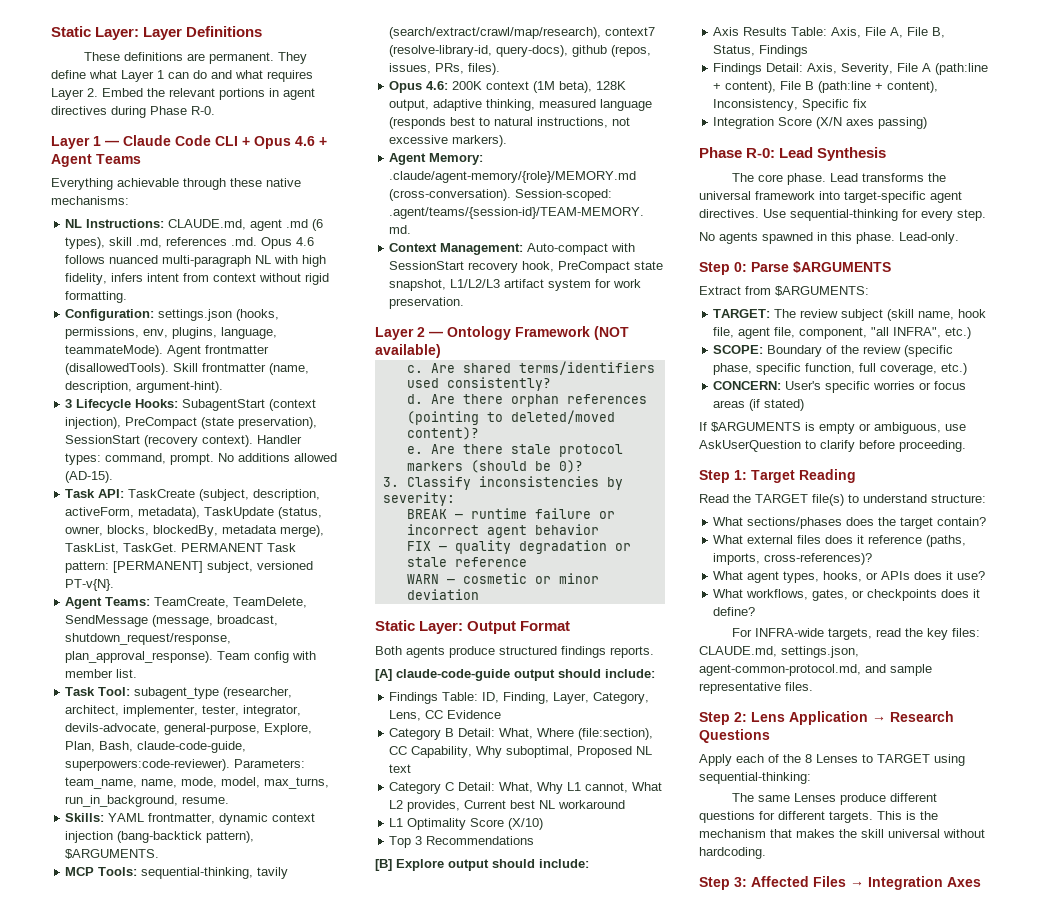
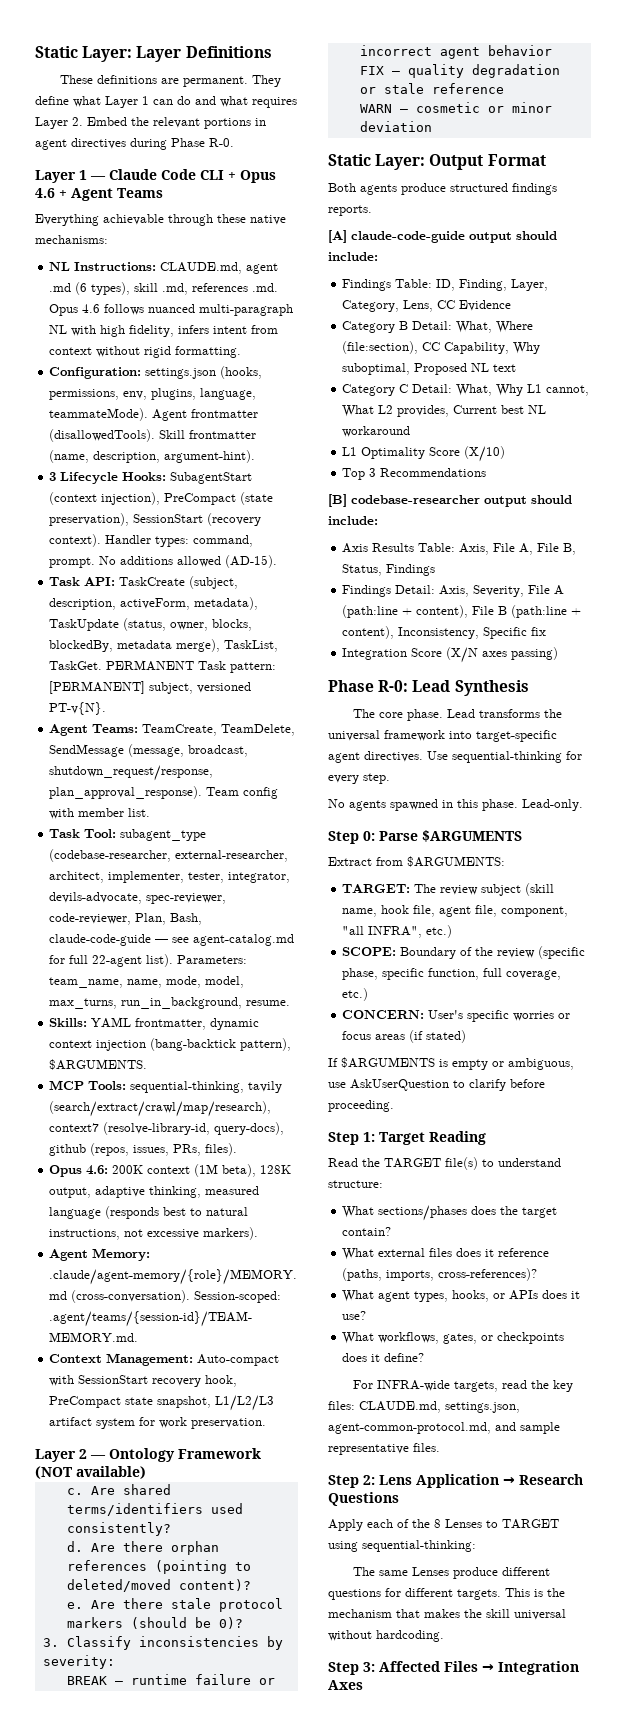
- Task Tool: subagent_type (researcher, architect, implementer, tester, integrator, devils-advocate, general-purpose, Explore, Plan, Bash, claude-code-guide, superpowers:code-reviewer).
+ Task Tool: subagent_type (codebase-researcher, external-researcher, architect, implementer, tester, integrator, devils-advocate, spec-reviewer, code-reviewer, Plan, Bash, claude-code-guide — see agent-catalog.md for full 22-agent list).
- [B] Explore output should include:
+ [B] codebase-researcher output should include:

